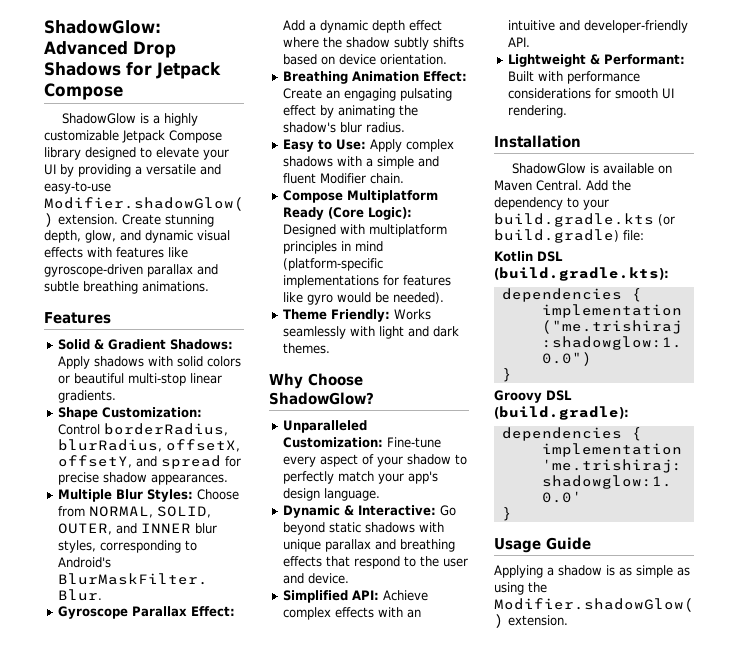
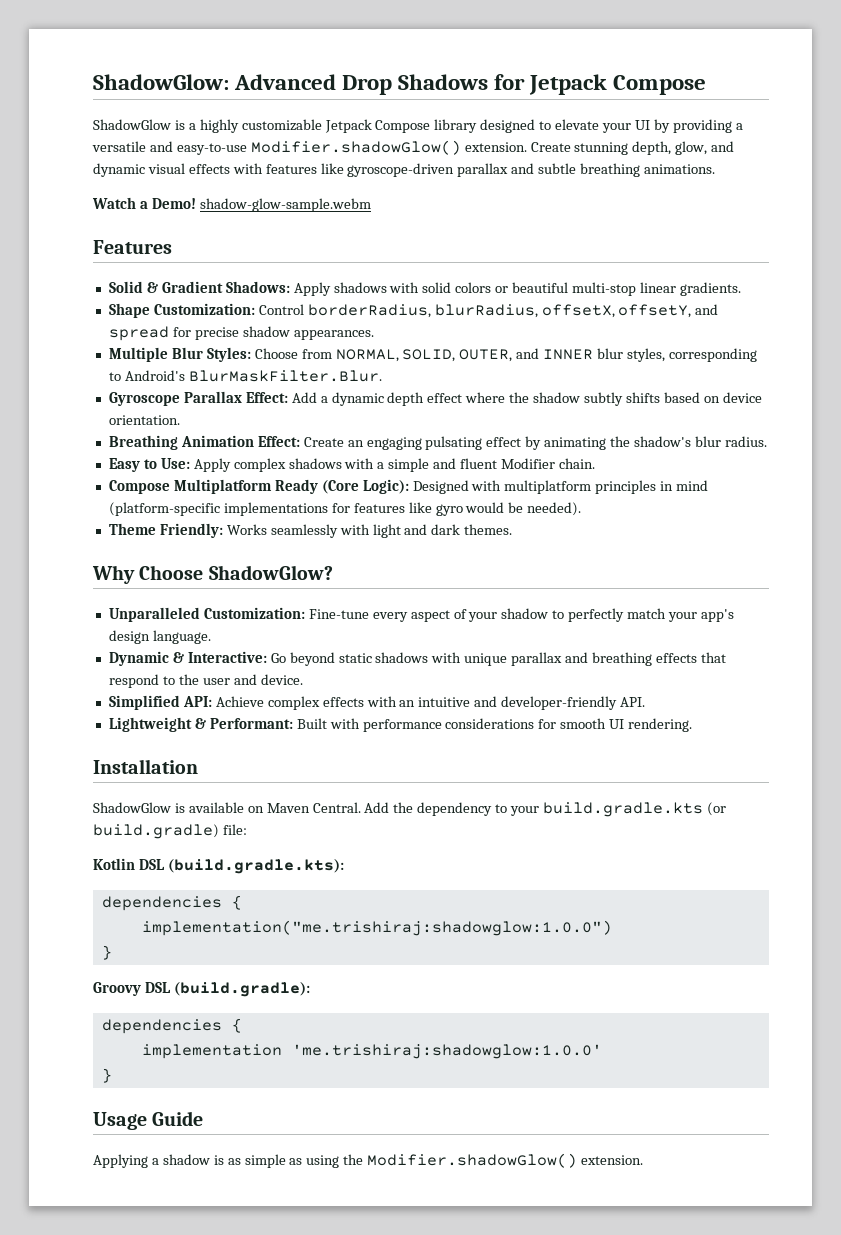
+ Watch a Demo! shadow-glow-sample.webm

